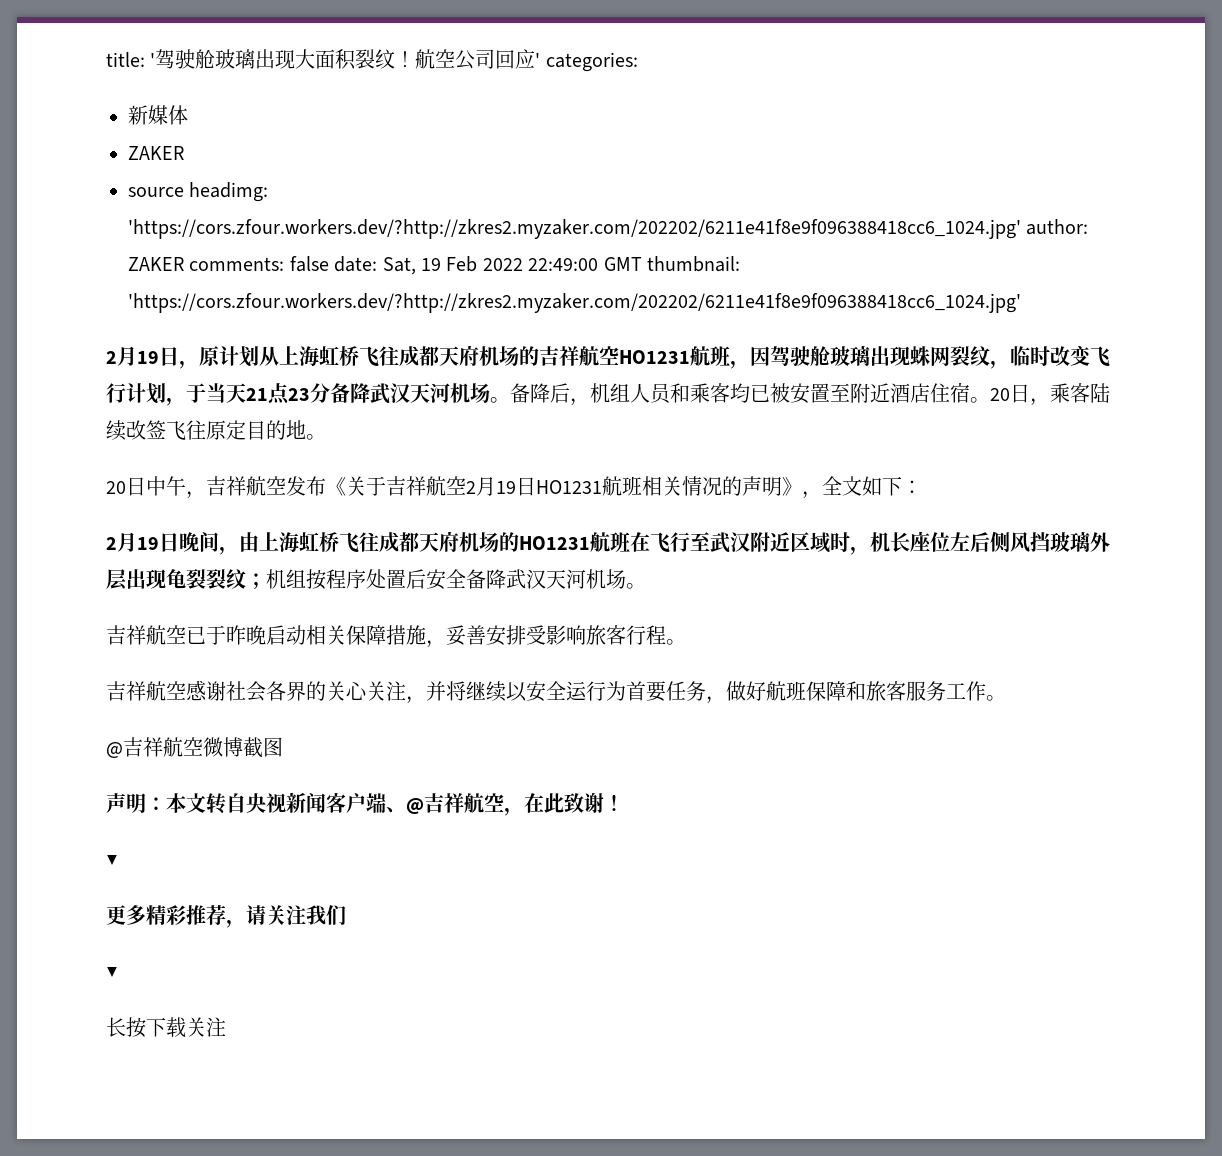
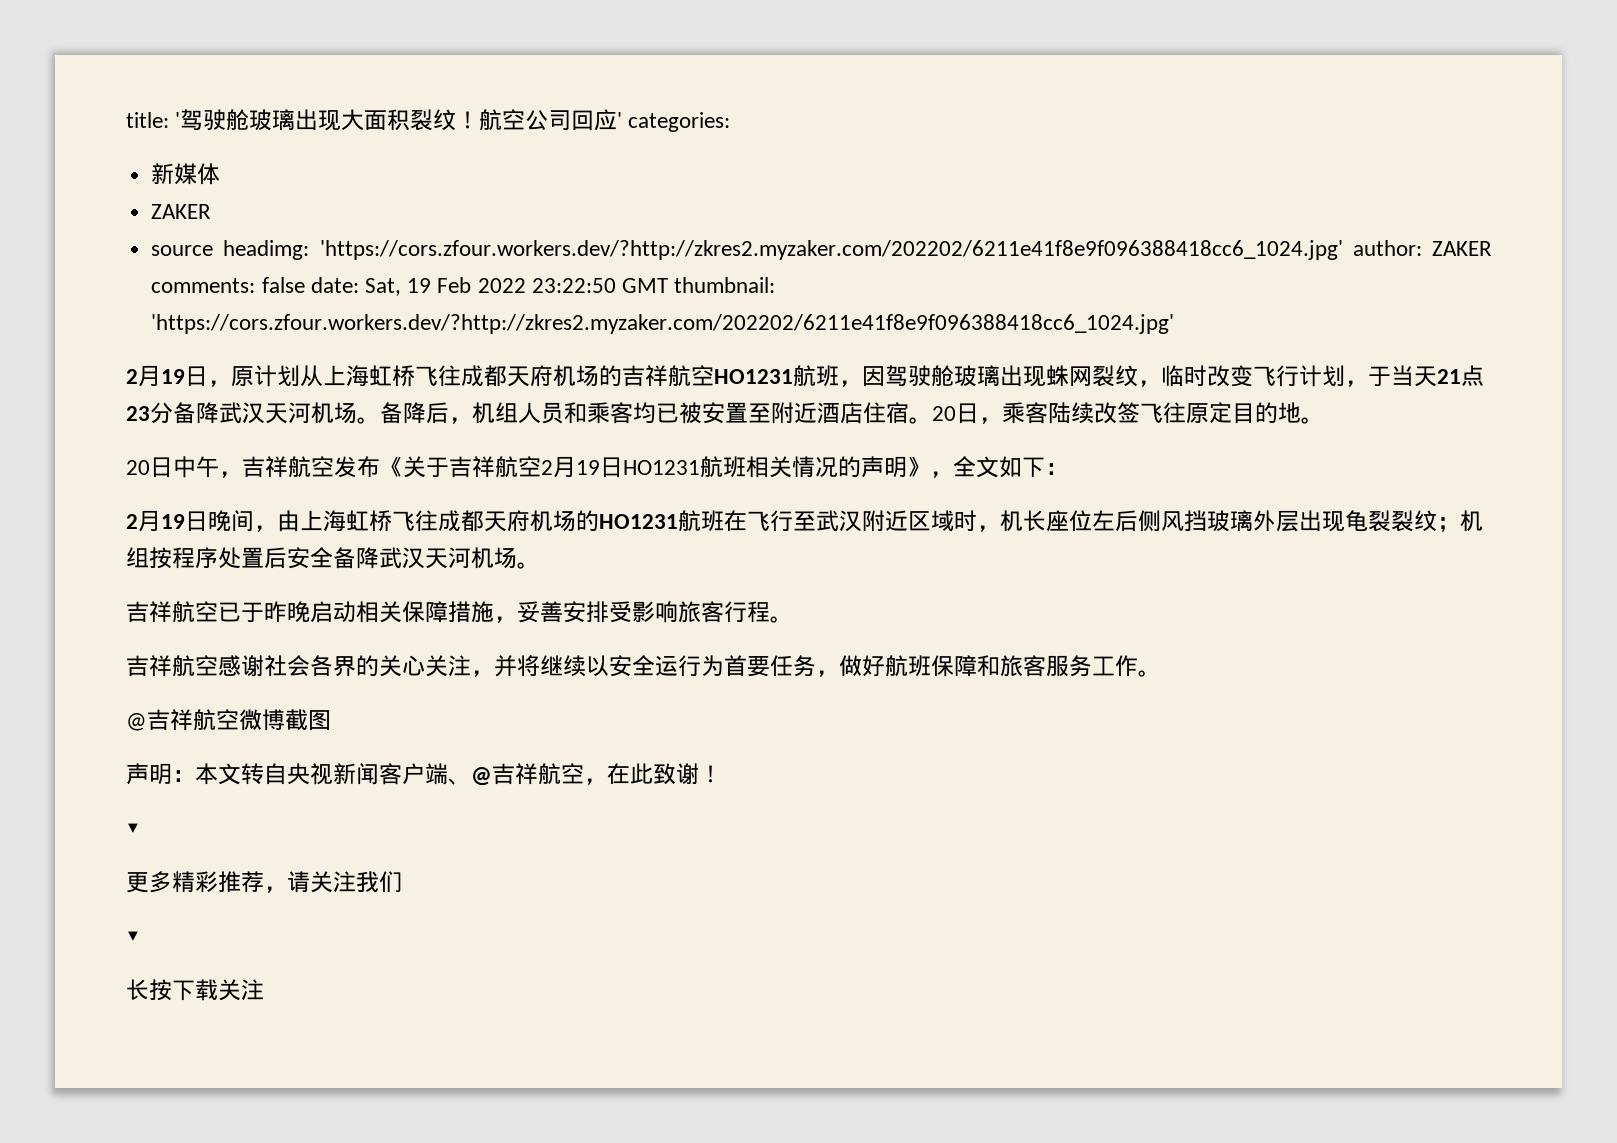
- source headimg: 'https://cors.zfour.workers.dev/?http://zkres2.myzaker.com/202202/6211e41f8e9f096388418cc6_1024.jpg' author: ZAKER comments: false date: Sat, 19 Feb 2022 22:49:00 GMT thumbnail: 'https://cors.zfour.workers.dev/?http://zkres2.myzaker.com/202202/6211e41f8e9f096388418cc6_1024.jpg'
+ source headimg: 'https://cors.zfour.workers.dev/?http://zkres2.myzaker.com/202202/6211e41f8e9f096388418cc6_1024.jpg' author: ZAKER comments: false date: Sat, 19 Feb 2022 23:22:50 GMT thumbnail: 'https://cors.zfour.workers.dev/?http://zkres2.myzaker.com/202202/6211e41f8e9f096388418cc6_1024.jpg'

